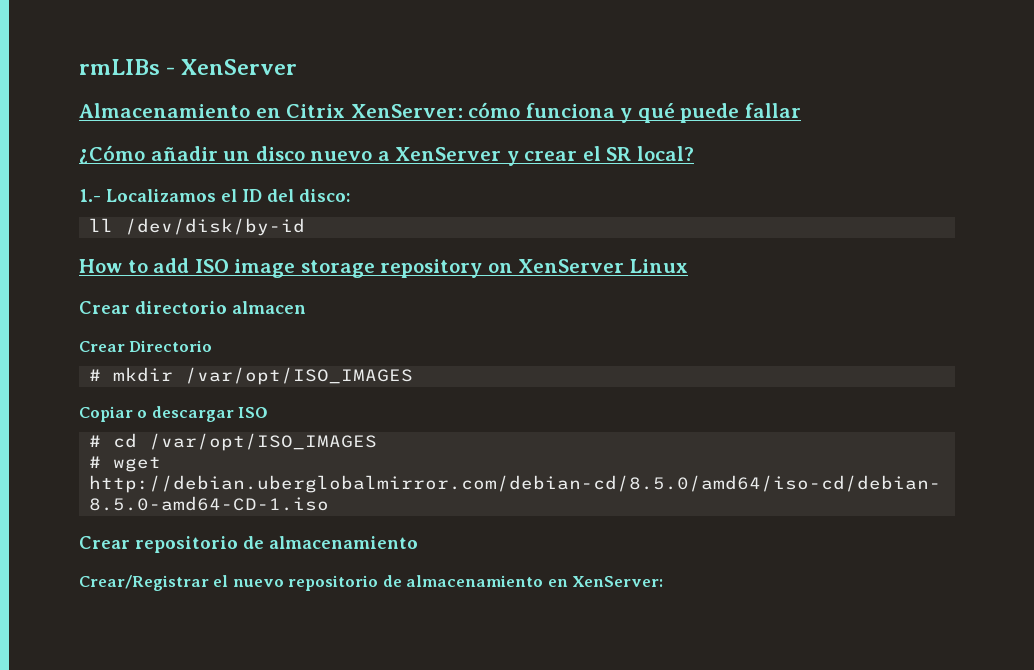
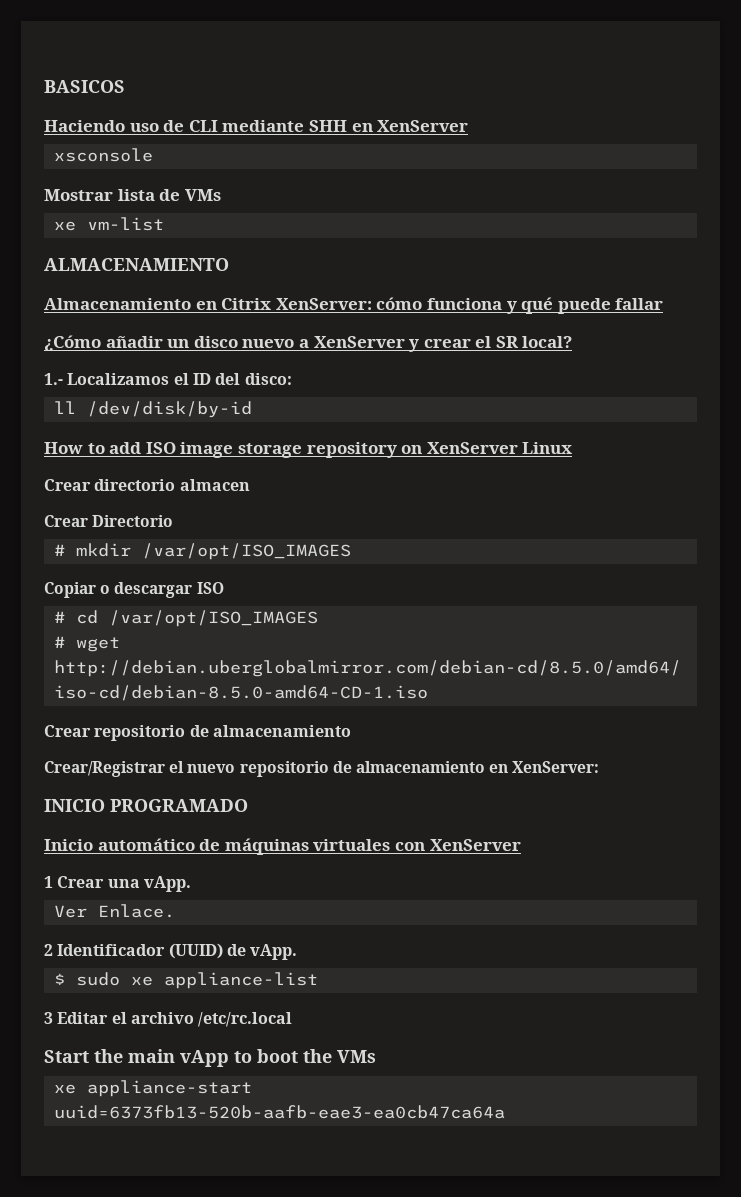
- rmLIBs - XenServer
+ BASICOS
+ Haciendo uso de CLI mediante SHH en XenServer
+ xsconsole
+ Mostrar lista de VMs
+ xe vm-list
+ ALMACENAMIENTO
+ INICIO PROGRAMADO
+ Inicio automático de máquinas virtuales con XenServer
+ 1 Crear una vApp.
+ Ver Enlace.
+ 2 Identificador (UUID) de vApp.
+ $ sudo xe appliance-list
+ 3 Editar el archivo /etc/rc.local
+ Start the main vApp to boot the VMs
+ xe appliance-start uuid=6373fb13-520b-aafb-eae3-ea0cb47ca64a

